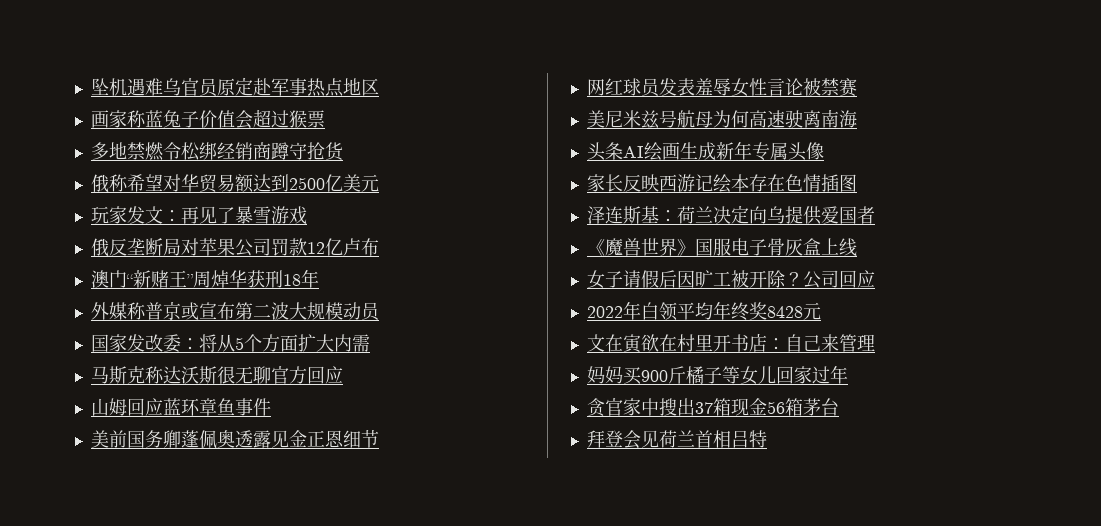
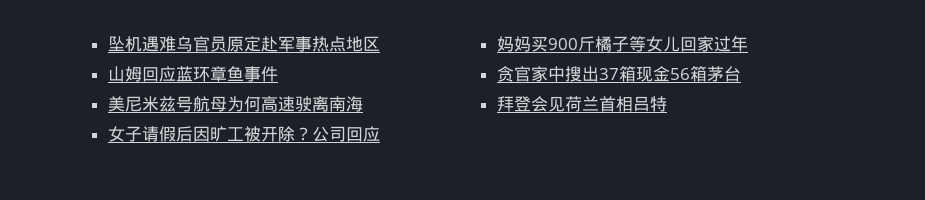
- 画家称蓝兔子价值会超过猴票
- 多地禁燃令松绑经销商蹲守抢货
- 俄称希望对华贸易额达到2500亿美元
- 玩家发文：再见了暴雪游戏
- 俄反垄断局对苹果公司罚款12亿卢布
- 澳门“新赌王”周焯华获刑18年
- 外媒称普京或宣布第二波大规模动员
- 国家发改委：将从5个方面扩大内需
- 马斯克称达沃斯很无聊官方回应
- 美前国务卿蓬佩奥透露见金正恩细节
- 网红球员发表羞辱女性言论被禁赛
- 头条AI绘画生成新年专属头像
- 家长反映西游记绘本存在色情插图
- 泽连斯基：荷兰决定向乌提供爱国者
- 《魔兽世界》国服电子骨灰盒上线
- 2022年白领平均年终奖8428元
- 文在寅欲在村里开书店：自己来管理

